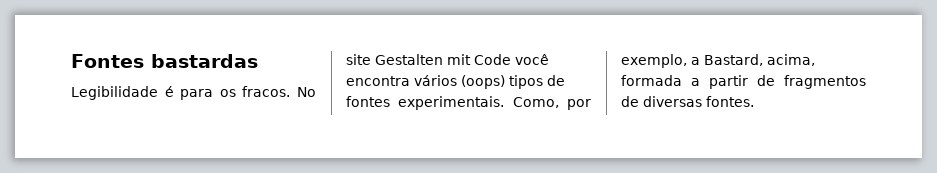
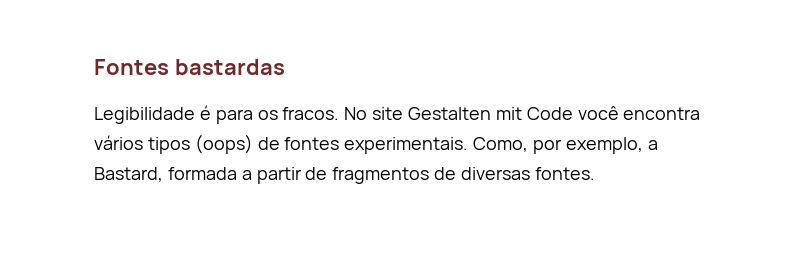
- No site Gestalten mit Code você encontra vários (oops) tipos de fontes experimentais.
+ No site Gestalten mit Code você encontra vários tipos (oops) de fontes experimentais.
- Como, por exemplo, a Bastard, acima, formada a partir de fragmentos de diversas fontes.
+ Como, por exemplo, a Bastard, formada a partir de fragmentos de diversas fontes.

